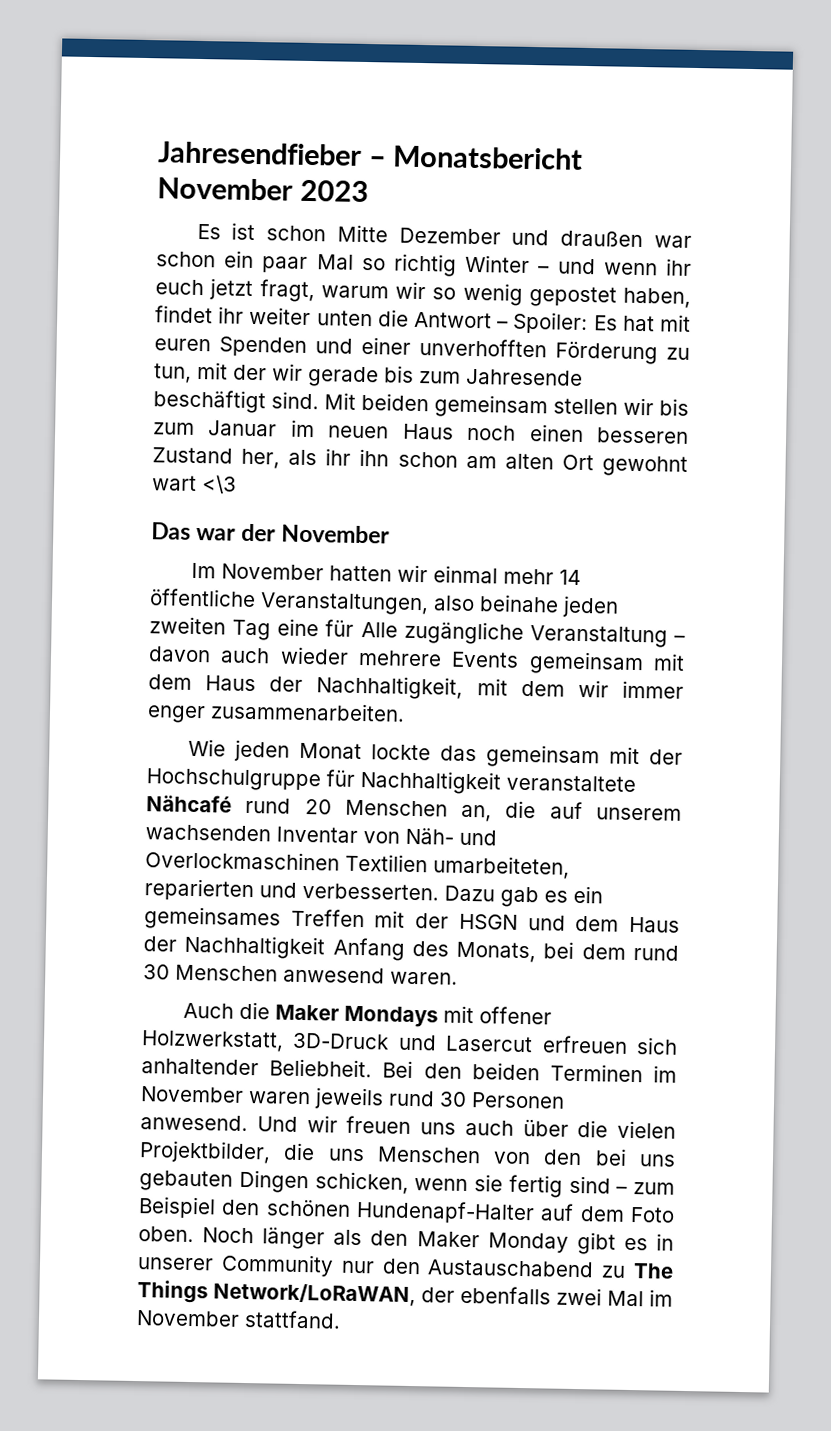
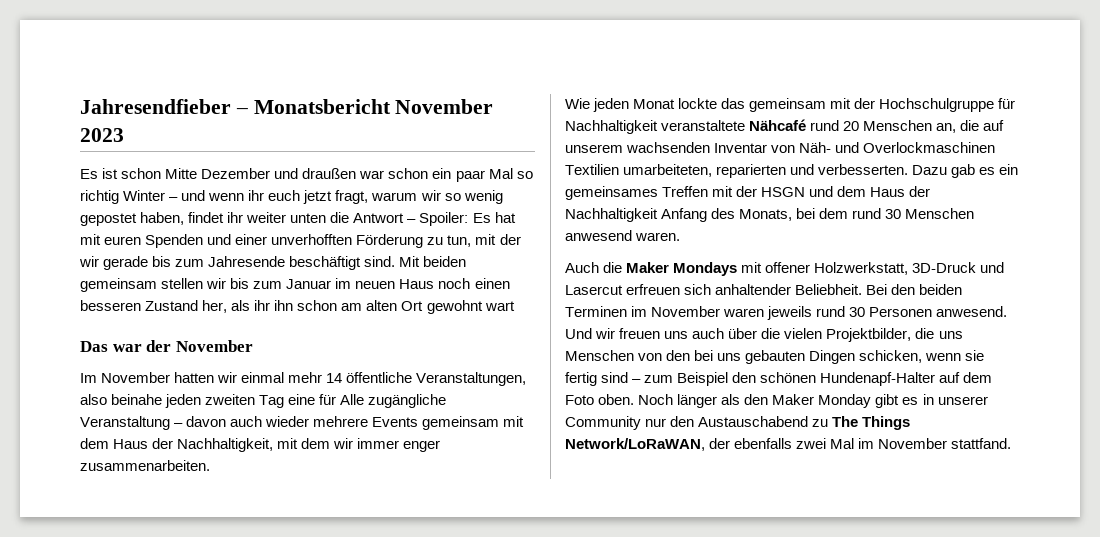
- Mit beiden gemeinsam stellen wir bis zum Januar im neuen Haus noch einen besseren Zustand her, als ihr ihn schon am alten Ort gewohnt wart <\3
+ Mit beiden gemeinsam stellen wir bis zum Januar im neuen Haus noch einen besseren Zustand her, als ihr ihn schon am alten Ort gewohnt wart

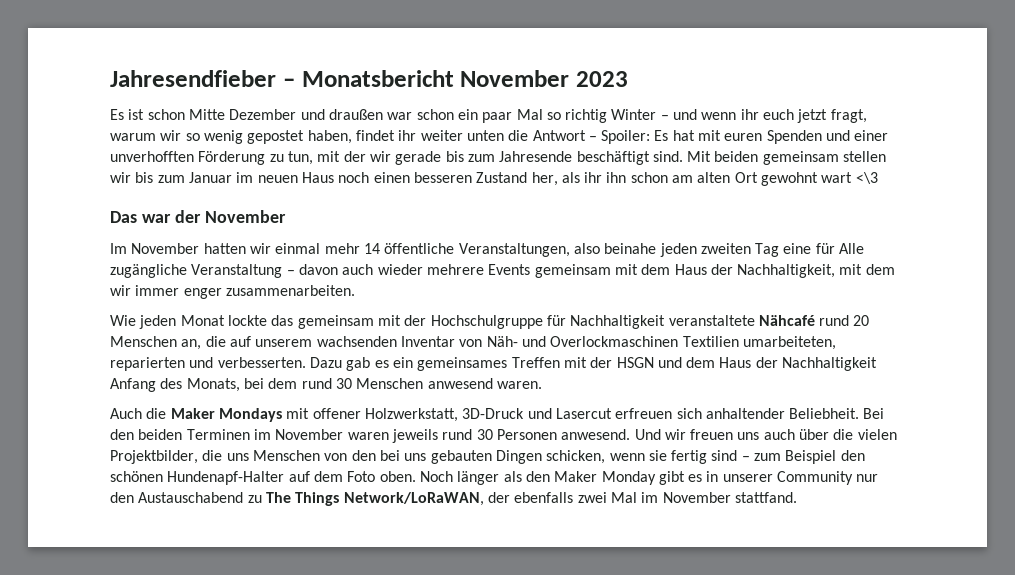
- Mit beiden gemeinsam stellen wir bis zum Januar im neuen Haus noch einen besseren Zustand her, als ihr ihn schon am alten Ort gewohnt wart
+ Mit beiden gemeinsam stellen wir bis zum Januar im neuen Haus noch einen besseren Zustand her, als ihr ihn schon am alten Ort gewohnt wart <\3

